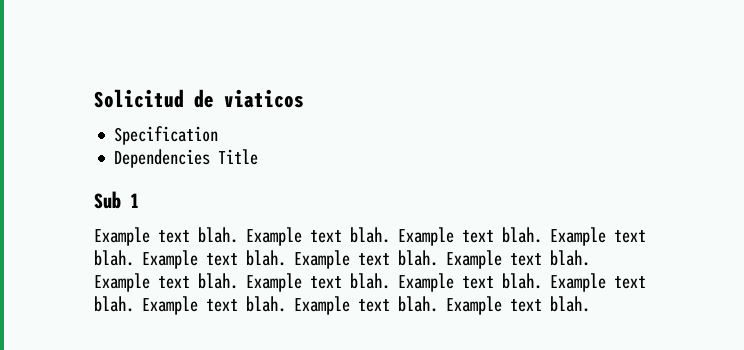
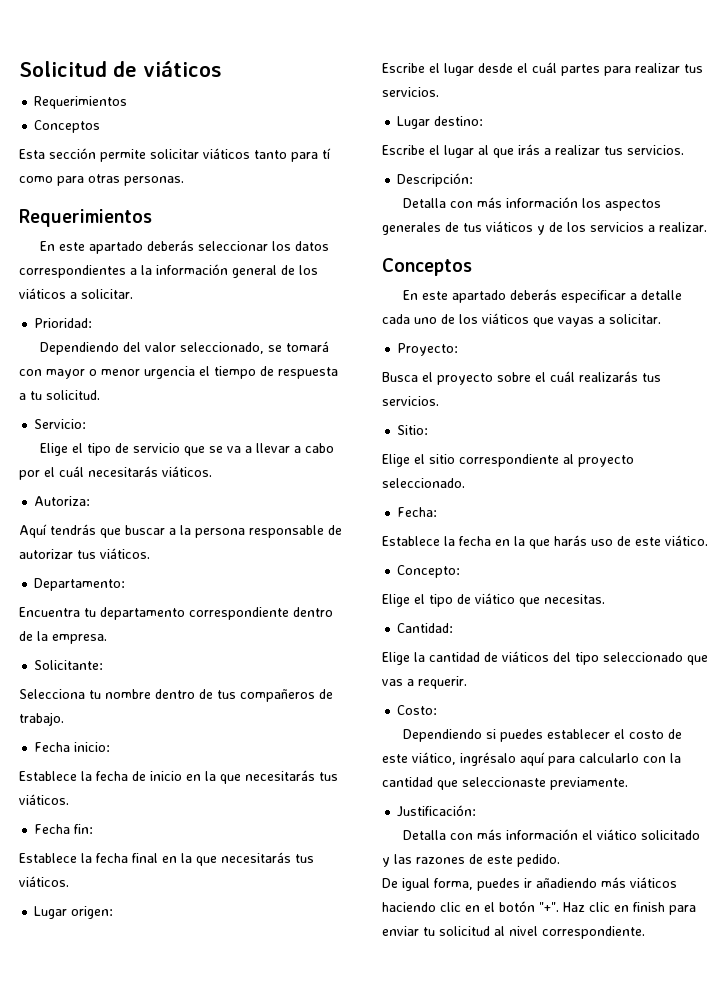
- Solicitud de viaticos
- Specification
- Dependencies Title
- Sub 1
- Example text blah. Example text blah. Example text blah. Example text blah. Example text blah. Example text blah. Example text blah. Example text blah. Example text blah. Example text blah. Example text blah. Example text blah. Example text blah. Example text blah.
+ Solicitud de viáticos
+ Requerimientos
+ Conceptos
+ Esta sección permite solicitar viáticos tanto para tí como para otras personas.
+ Requerimientos
+ En este apartado deberás seleccionar los datos correspondientes a la información general de los viáticos a solicitar.
+ Prioridad:
+ Dependiendo del valor seleccionado, se tomará con mayor o menor urgencia el tiempo de respuesta a tu solicitud.
+ Servicio:
+ Elige el tipo de servicio que se va a llevar a cabo por el cuál necesitarás viáticos.
+ Autoriza:
+ Aquí tendrás que buscar a la persona responsable de autorizar tus viáticos.
+ Departamento:
+ Encuentra tu departamento correspondiente dentro de la empresa.
+ Solicitante:
+ Selecciona tu nombre dentro de tus compañeros de trabajo.
+ Fecha inicio:
+ Establece la fecha de inicio en la que necesitarás tus viáticos.
+ Fecha fin:
+ Establece la fecha final en la que necesitarás tus viáticos.
+ Lugar origen:
+ Escribe el lugar desde el cuál partes para realizar tus servicios.
+ Lugar destino:
+ Escribe el lugar al que irás a realizar tus servicios.
+ Descripción:
+ Detalla con más información los aspectos generales de tus viáticos y de los servicios a realizar.
+ Conceptos
+ En este apartado deberás especificar a detalle cada uno de los viáticos que vayas a solicitar.
+ Proyecto:
+ Busca el proyecto sobre el cuál realizarás tus servicios.
+ Sitio:
+ Elige el sitio correspondiente al proyecto seleccionado.
+ Fecha:
+ Establece la fecha en la que harás uso de este viático.
+ Concepto:
+ Elige el tipo de viático que necesitas.
+ Cantidad:
+ Elige la cantidad de viáticos del tipo seleccionado que vas a requerir.
+ Costo:
+ Dependiendo si puedes establecer el costo de este viático, ingrésalo aquí para calcularlo con la cantidad que seleccionaste previamente.
+ Justificación:
+ Detalla con más información el viático solicitado y las razones de este pedido.
+ De igual forma, puedes ir añadiendo más viáticos haciendo clic en el botón "+". Haz clic en finish para enviar tu solicitud al nivel correspondiente.

